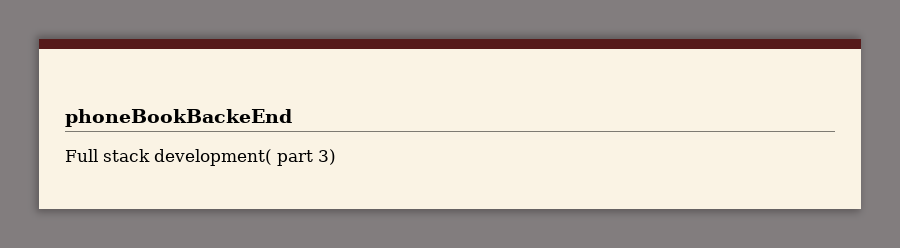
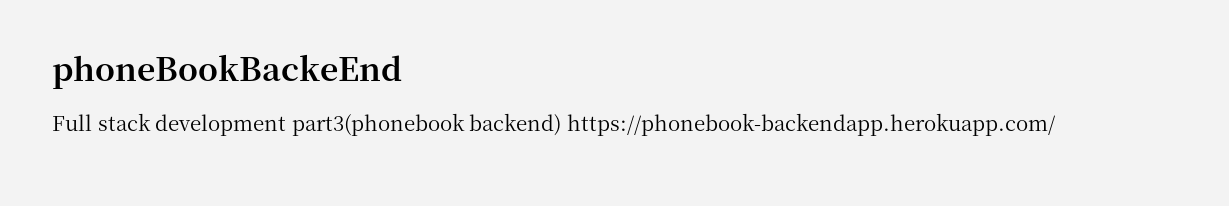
- Full stack development( part 3)
+ Full stack development part3(phonebook backend) https://phonebook-backendapp.herokuapp.com/

